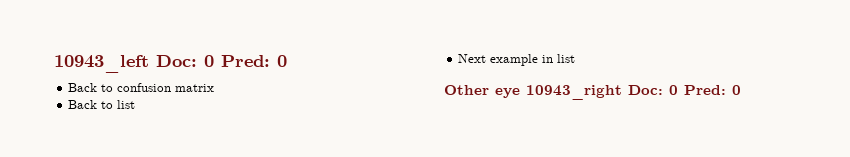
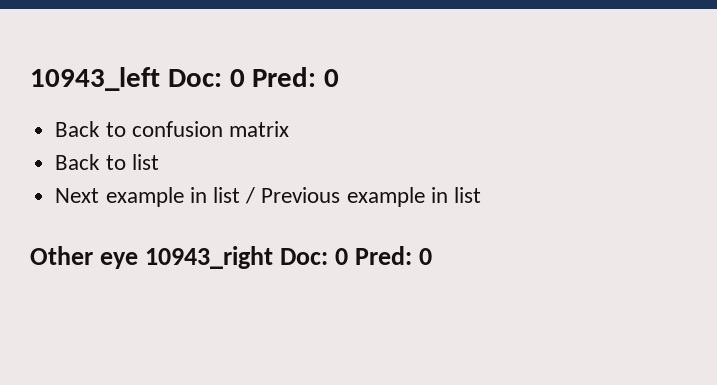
- Next example in list
+ Next example in list / Previous example in list

